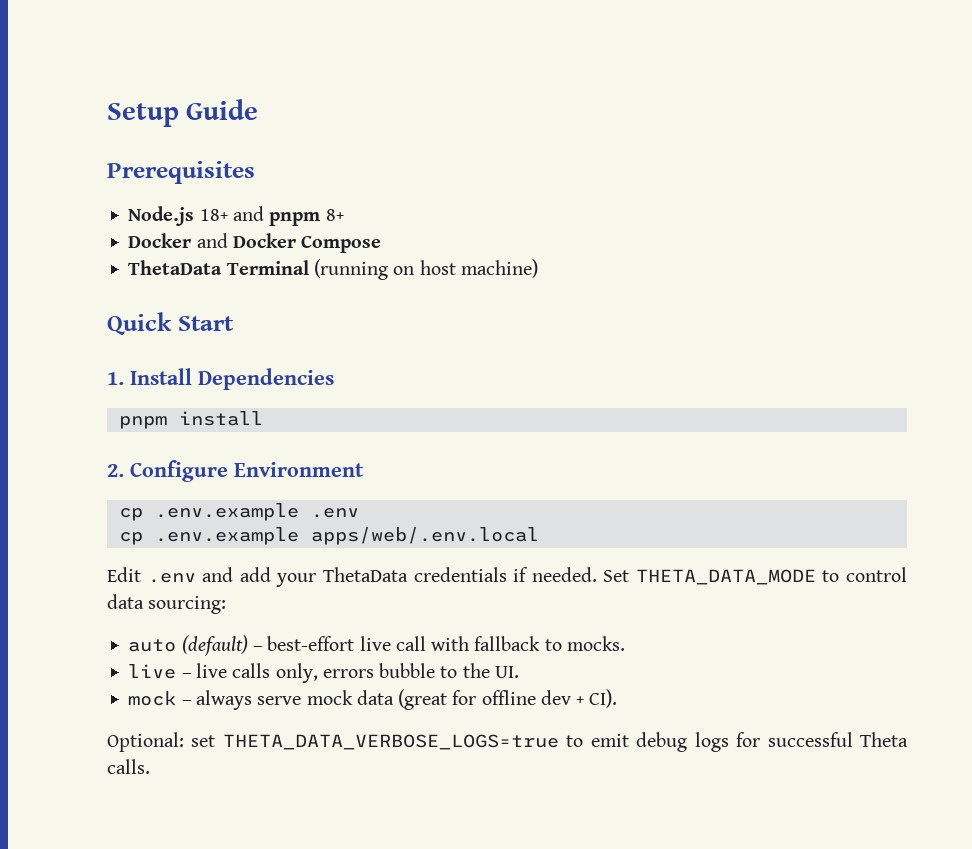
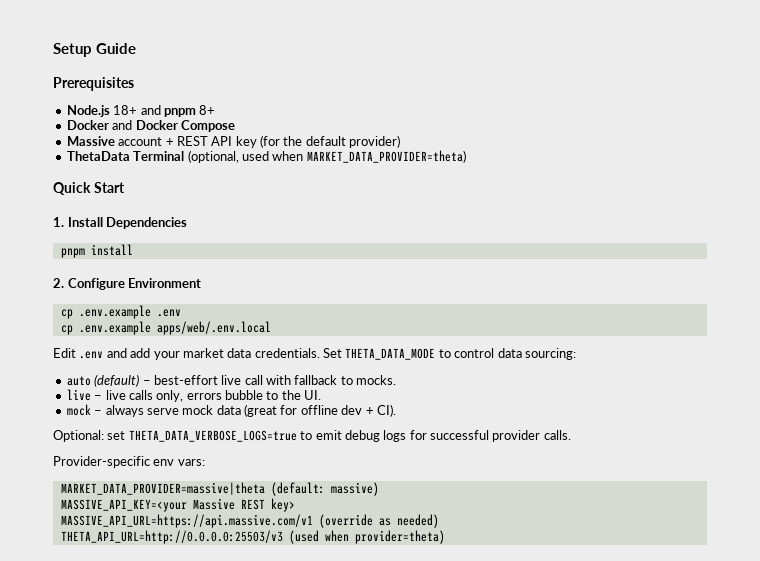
- ThetaData Terminal (running on host machine)
+ Massive account + REST API key (for the default provider)
+ ThetaData Terminal (optional, used when MARKET_DATA_PROVIDER=theta)
- Edit .env and add your ThetaData credentials if needed.
+ Edit .env and add your market data credentials.
- Optional: set THETA_DATA_VERBOSE_LOGS=true to emit debug logs for successful Theta calls.
+ Optional: set THETA_DATA_VERBOSE_LOGS=true to emit debug logs for successful provider calls.
+ Provider-specific env vars:
+ MARKET_DATA_PROVIDER=massive|theta (default: massive)
+ MASSIVE_API_KEY=<your Massive REST key>
+ MASSIVE_API_URL=https://api.massive.com/v1 (override as needed)
+ THETA_API_URL=http://0.0.0.0:25503/v3 (used when provider=theta)

